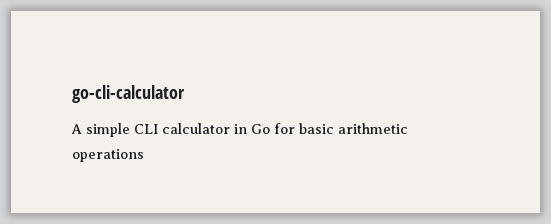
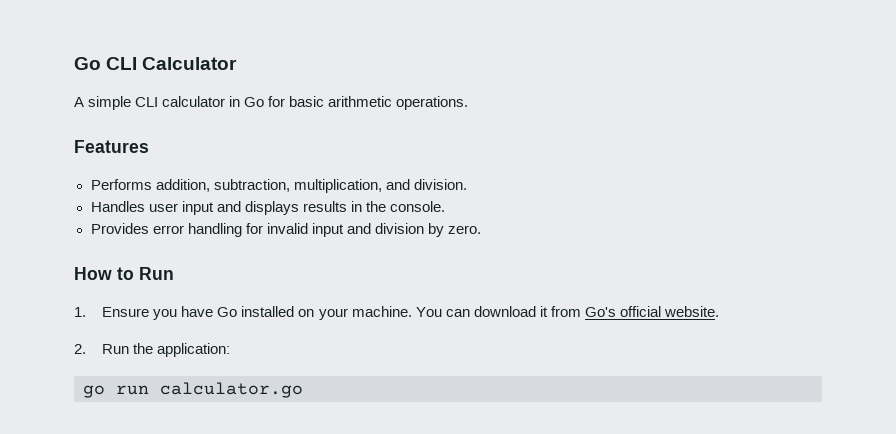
- go-cli-calculator
+ Go CLI Calculator
- A simple CLI calculator in Go for basic arithmetic operations
+ A simple CLI calculator in Go for basic arithmetic operations.
+ Features
+ Performs addition, subtraction, multiplication, and division.
+ Handles user input and displays results in the console.
+ Provides error handling for invalid input and division by zero.
+ How to Run
+ 1. Ensure you have Go installed on your machine. You can download it from Go's official website.
+ 2. Run the application:
+ go run calculator.go

